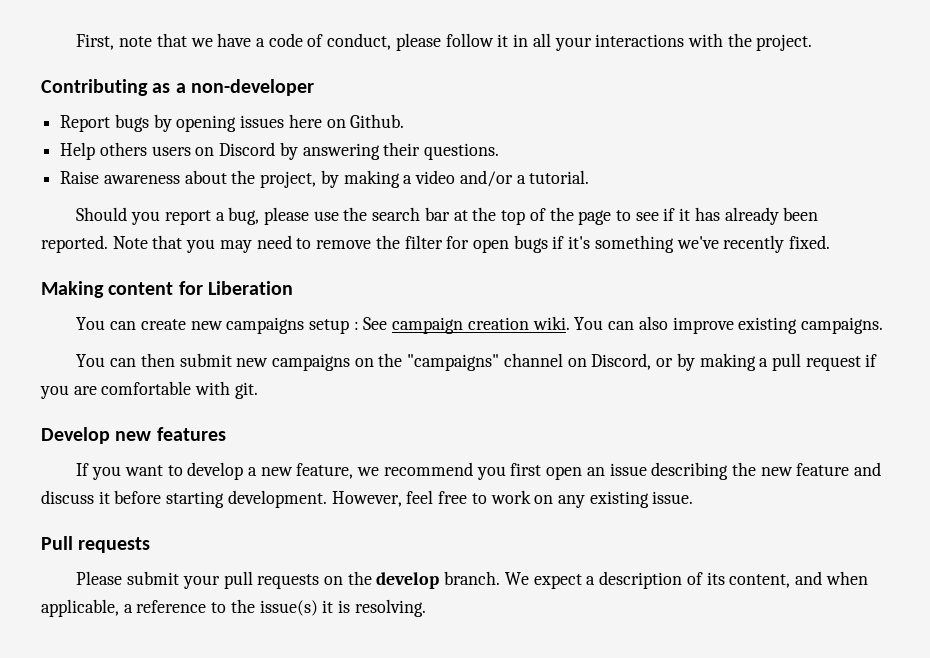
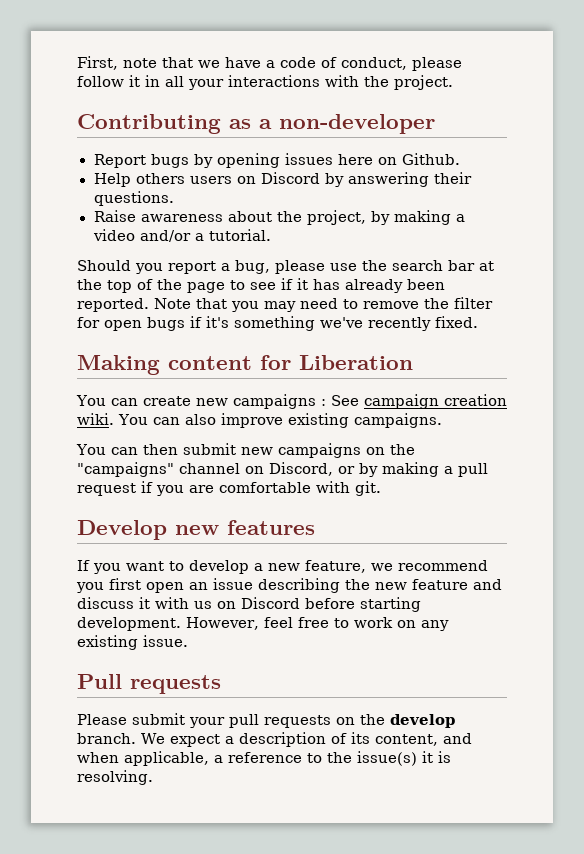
- You can create new campaigns setup : See campaign creation wiki.
+ You can create new campaigns : See campaign creation wiki.
- If you want to develop a new feature, we recommend you first open an issue describing the new feature and discuss it before starting development.
+ If you want to develop a new feature, we recommend you first open an issue describing the new feature and discuss it with us on Discord before starting development.

